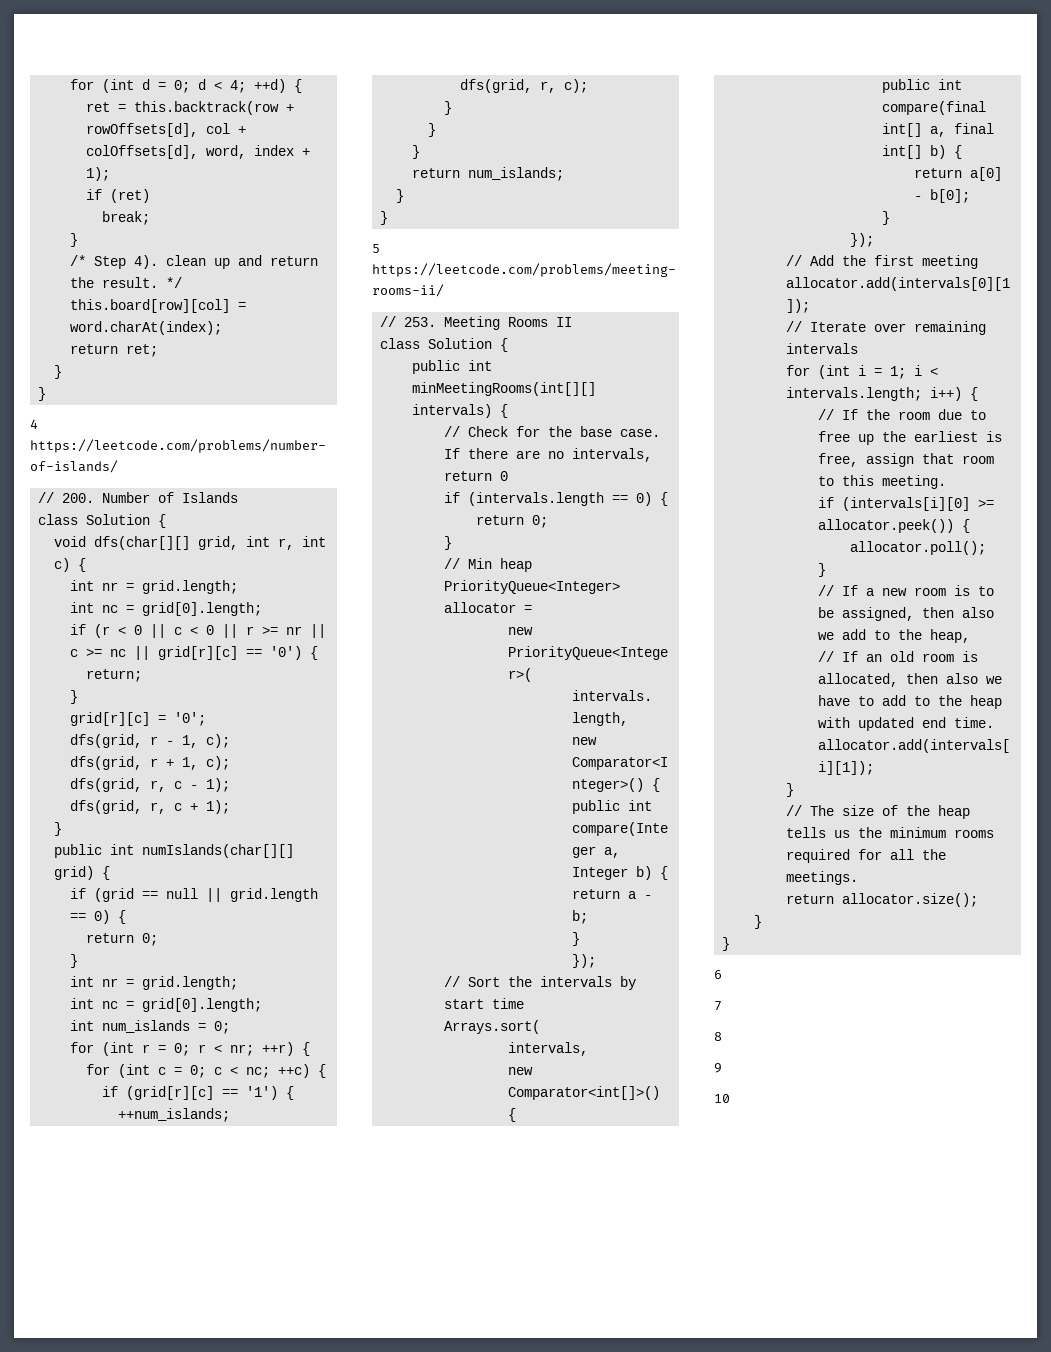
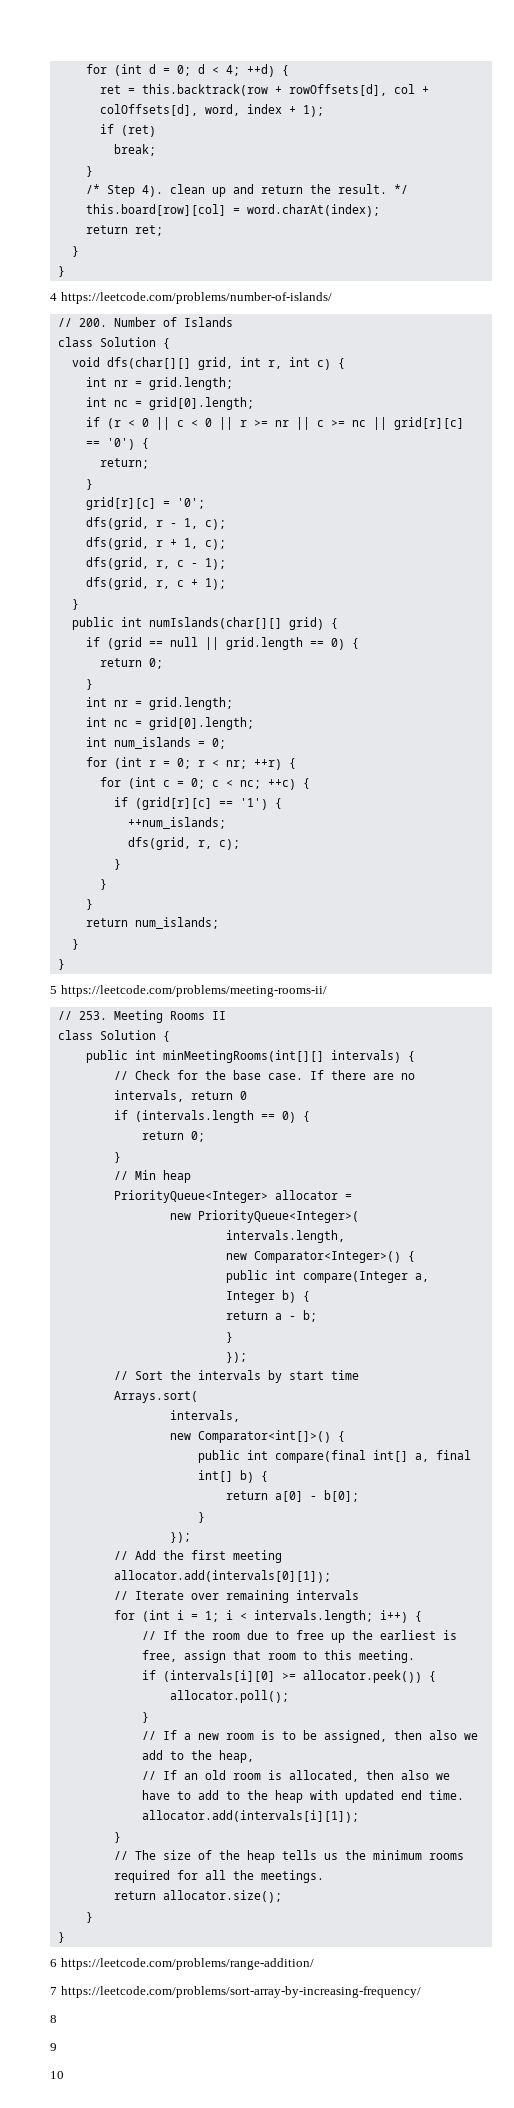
- 6
+ 6 https://leetcode.com/problems/range-addition/
- 7
+ 7 https://leetcode.com/problems/sort-array-by-increasing-frequency/

